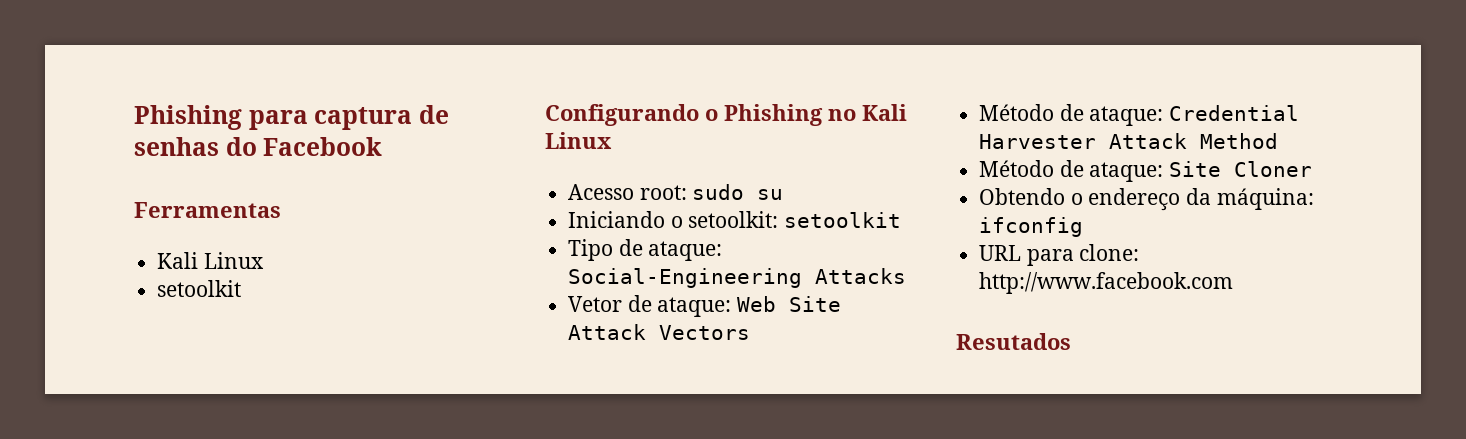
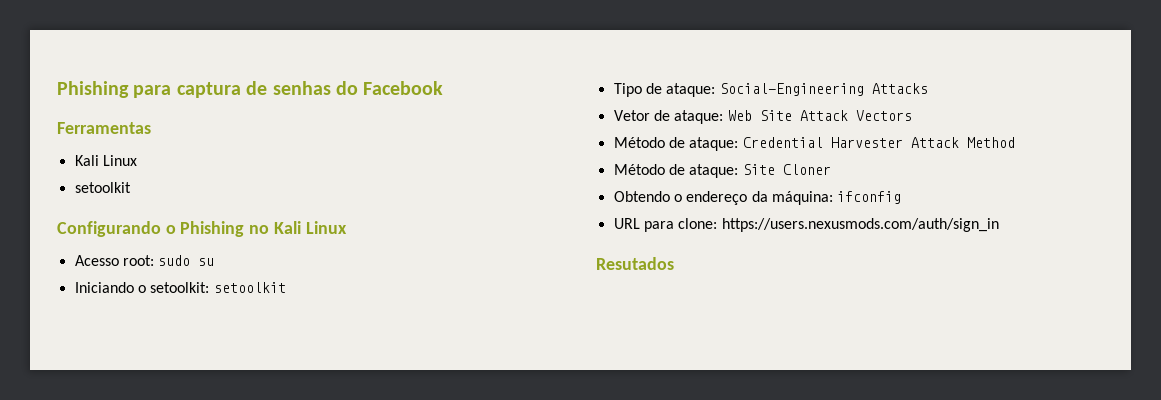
- URL para clone: http://www.facebook.com
+ URL para clone: https://users.nexusmods.com/auth/sign_in

